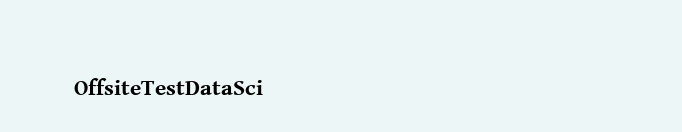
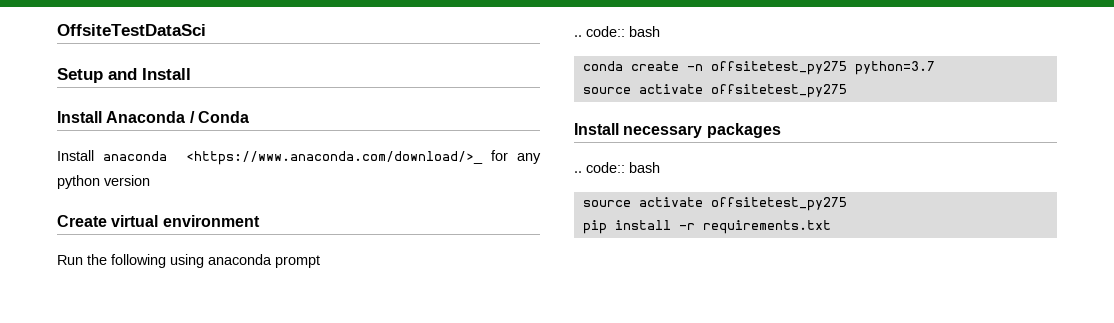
+ Setup and Install
+ Install Anaconda / Conda
+ Install anaconda <https://www.anaconda.com/download/>_ for any python version
+ Create virtual environment
+ Run the following using anaconda prompt
+ .. code:: bash
+ conda create -n offsitetest_py275 python=3.7
+ source activate offsitetest_py275
+ Install necessary packages
+ .. code:: bash
+ source activate offsitetest_py275
+ pip install -r requirements.txt

